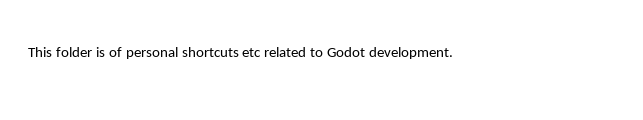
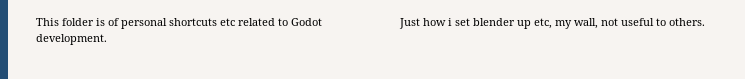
+ Just how i set blender up etc, my wall, not useful to others.

